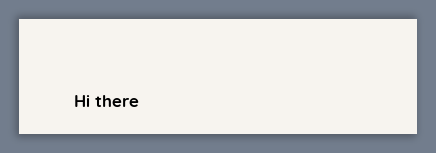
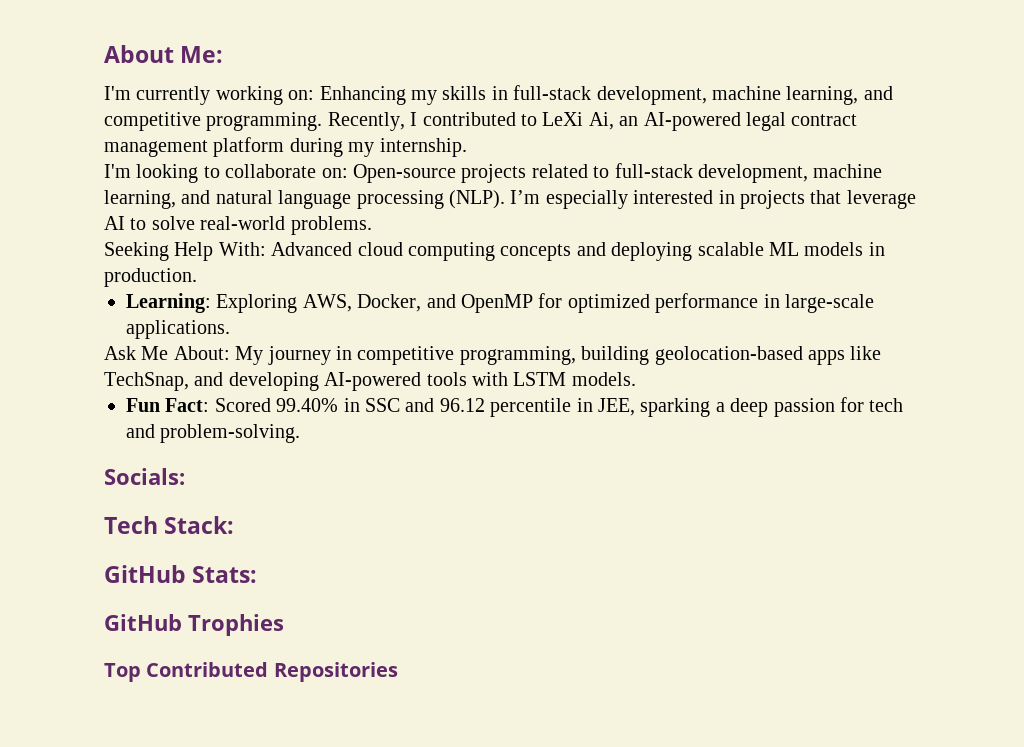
- Hi there
+ About Me:
+ I'm currently working on: Enhancing my skills in full-stack development, machine learning, and competitive programming. Recently, I contributed to LeXi Ai, an AI-powered legal contract management platform during my internship.
+ I'm looking to collaborate on: Open-source projects related to full-stack development, machine learning, and natural language processing (NLP). I’m especially interested in projects that leverage AI to solve real-world problems.
+ Seeking Help With: Advanced cloud computing concepts and deploying scalable ML models in production.
+ Learning: Exploring AWS, Docker, and OpenMP for optimized performance in large-scale applications.
+ Ask Me About: My journey in competitive programming, building geolocation-based apps like TechSnap, and developing AI-powered tools with LSTM models.
+ Fun Fact: Scored 99.40% in SSC and 96.12 percentile in JEE, sparking a deep passion for tech and problem-solving.
+ Socials:
+ Tech Stack:
+ GitHub Stats:
+ GitHub Trophies
+ Top Contributed Repositories

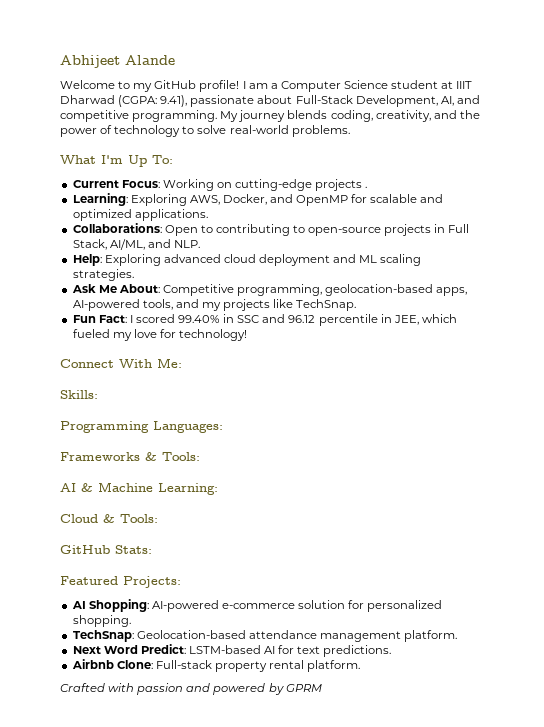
- About Me:
- I'm currently working on: Enhancing my skills in full-stack development, machine learning, and competitive programming. Recently, I contributed to LeXi Ai, an AI-powered legal contract management platform during my internship.
- I'm looking to collaborate on: Open-source projects related to full-stack development, machine learning, and natural language processing (NLP). I’m especially interested in projects that leverage AI to solve real-world problems.
- Seeking Help With: Advanced cloud computing concepts and deploying scalable ML models in production.
+ Abhijeet Alande
+ Welcome to my GitHub profile! I am a Computer Science student at IIIT Dharwad (CGPA: 9.41), passionate about Full-Stack Development, AI, and competitive programming. My journey blends coding, creativity, and the power of technology to solve real-world problems.
+ What I'm Up To:
+ Current Focus: Working on cutting-edge projects .
- Learning: Exploring AWS, Docker, and OpenMP for optimized performance in large-scale applications.
- Ask Me About: My journey in competitive programming, building geolocation-based apps like TechSnap, and developing AI-powered tools with LSTM models.
+ Learning: Exploring AWS, Docker, and OpenMP for scalable and optimized applications.
+ Collaborations: Open to contributing to open-source projects in Full Stack, AI/ML, and NLP.
+ Help: Exploring advanced cloud deployment and ML scaling strategies.
+ Ask Me About: Competitive programming, geolocation-based apps, AI-powered tools, and my projects like TechSnap.
- Fun Fact: Scored 99.40% in SSC and 96.12 percentile in JEE, sparking a deep passion for tech and problem-solving.
- Socials:
- Tech Stack:
+ Fun Fact: I scored 99.40% in SSC and 96.12 percentile in JEE, which fueled my love for technology!
+ Connect With Me:
+ Skills:
+ Programming Languages:
+ Frameworks & Tools:
+ AI & Machine Learning:
+ Cloud & Tools:
  GitHub Stats:
- GitHub Trophies
- Top Contributed Repositories
+ Featured Projects:
+ AI Shopping: AI-powered e-commerce solution for personalized shopping.
+ TechSnap: Geolocation-based attendance management platform.
+ Next Word Predict: LSTM-based AI for text predictions.
+ Airbnb Clone: Full-stack property rental platform.
+ Crafted with passion and powered by GPRM

